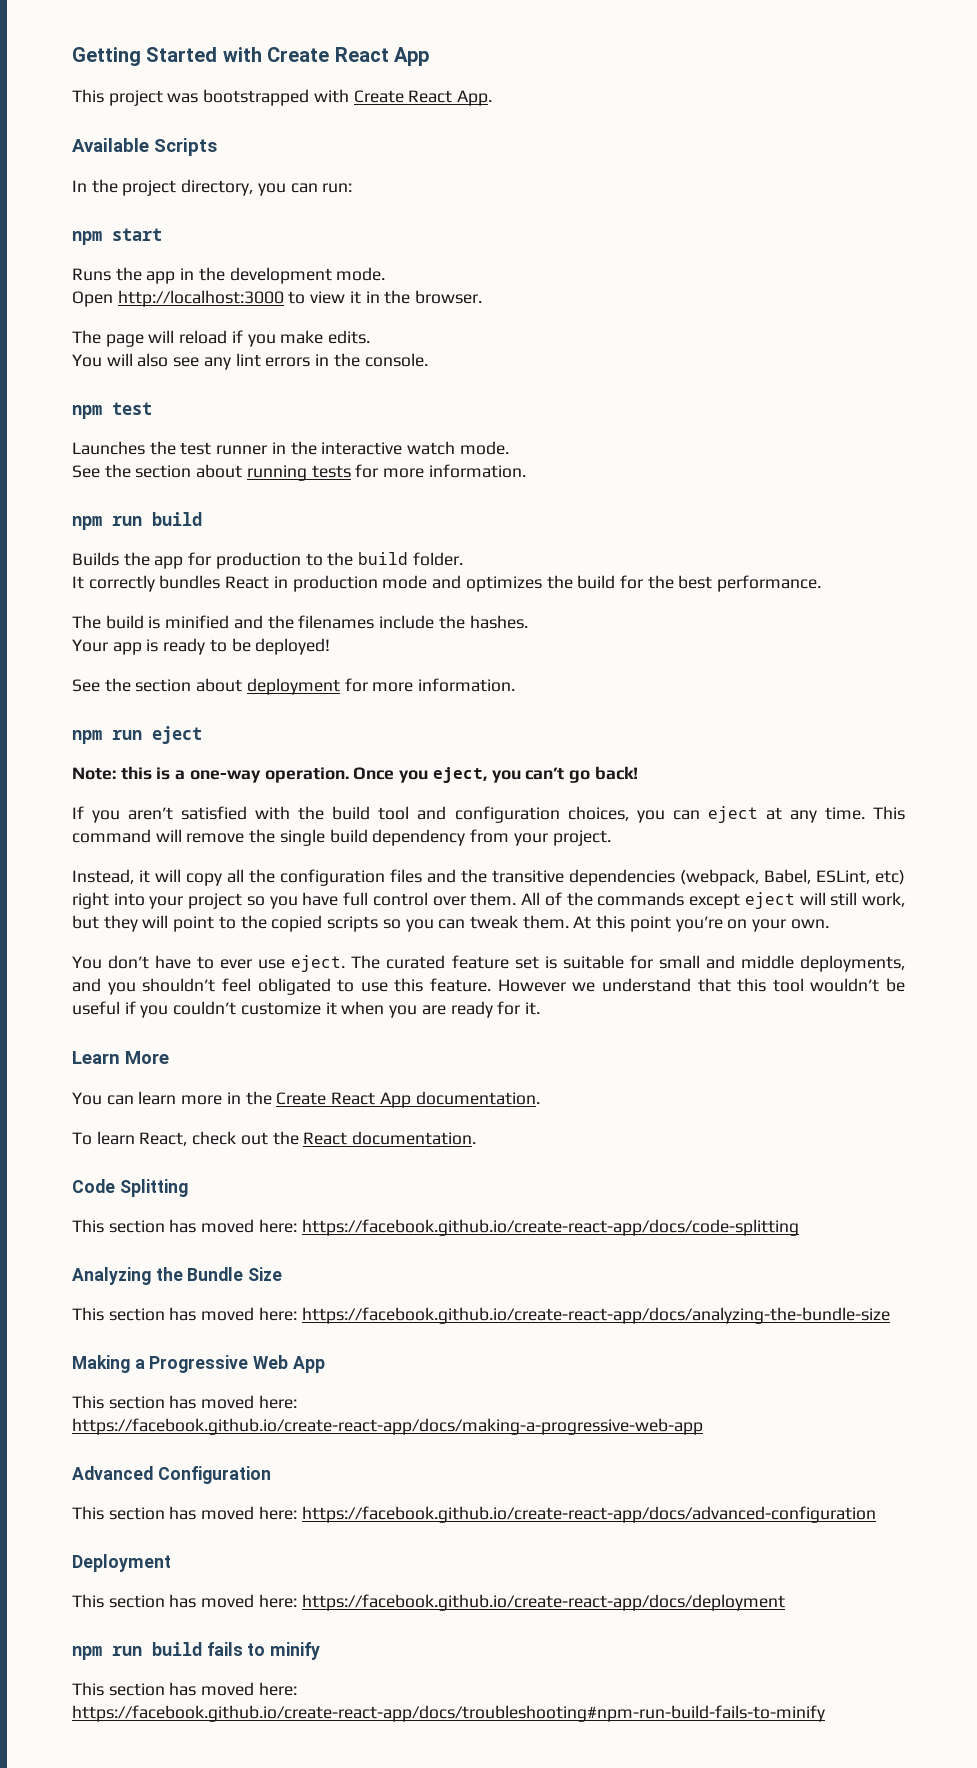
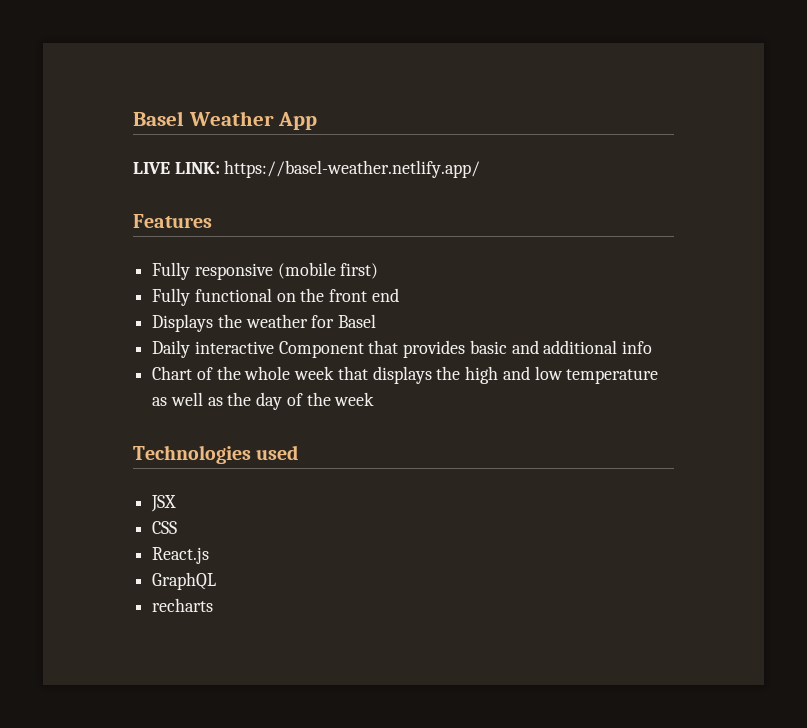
- Getting Started with Create React App
- This project was bootstrapped with Create React App.
- Available Scripts
- In the project directory, you can run:
- npm start
- Runs the app in the development mode.
- Open http://localhost:3000 to view it in the browser.
- The page will reload if you make edits.
- You will also see any lint errors in the console.
- npm test
- Launches the test runner in the interactive watch mode.
- See the section about running tests for more information.
- npm run build
- Builds the app for production to the build folder.
- It correctly bundles React in production mode and optimizes the build for the best performance.
- The build is minified and the filenames include the hashes.
- Your app is ready to be deployed!
- See the section about deployment for more information.
- npm run eject
- Note: this is a one-way operation. Once you eject, you can’t go back!
- If you aren’t satisfied with the build tool and configuration choices, you can eject at any time. This command will remove the single build dependency from your project.
- Instead, it will copy all the configuration files and the transitive dependencies (webpack, Babel, ESLint, etc) right into your project so you have full control over them. All of the commands except eject will still work, but they will point to the copied scripts so you can tweak them. At this point you’re on your own.
- You don’t have to ever use eject. The curated feature set is suitable for small and middle deployments, and you shouldn’t feel obligated to use this feature. However we understand that this tool wouldn’t be useful if you couldn’t customize it when you are ready for it.
- Learn More
- You can learn more in the Create React App documentation.
- To learn React, check out the React documentation.
- Code Splitting
- This section has moved here: https://facebook.github.io/create-react-app/docs/code-splitting
- Analyzing the Bundle Size
- This section has moved here: https://facebook.github.io/create-react-app/docs/analyzing-the-bundle-size
- Making a Progressive Web App
- This section has moved here: https://facebook.github.io/create-react-app/docs/making-a-progressive-web-app
- Advanced Configuration
- This section has moved here: https://facebook.github.io/create-react-app/docs/advanced-configuration
- Deployment
- This section has moved here: https://facebook.github.io/create-react-app/docs/deployment
- npm run build fails to minify
- This section has moved here: https://facebook.github.io/create-react-app/docs/troubleshooting#npm-run-build-fails-to-minify
+ Basel Weather App
+ LIVE LINK: https://basel-weather.netlify.app/
+ Features
+ Fully responsive (mobile first)
+ Fully functional on the front end
+ Displays the weather for Basel
+ Daily interactive Component that provides basic and additional info
+ Chart of the whole week that displays the high and low temperature as well as the day of the week
+ Technologies used
+ JSX
+ CSS
+ React.js
+ GraphQL
+ recharts

